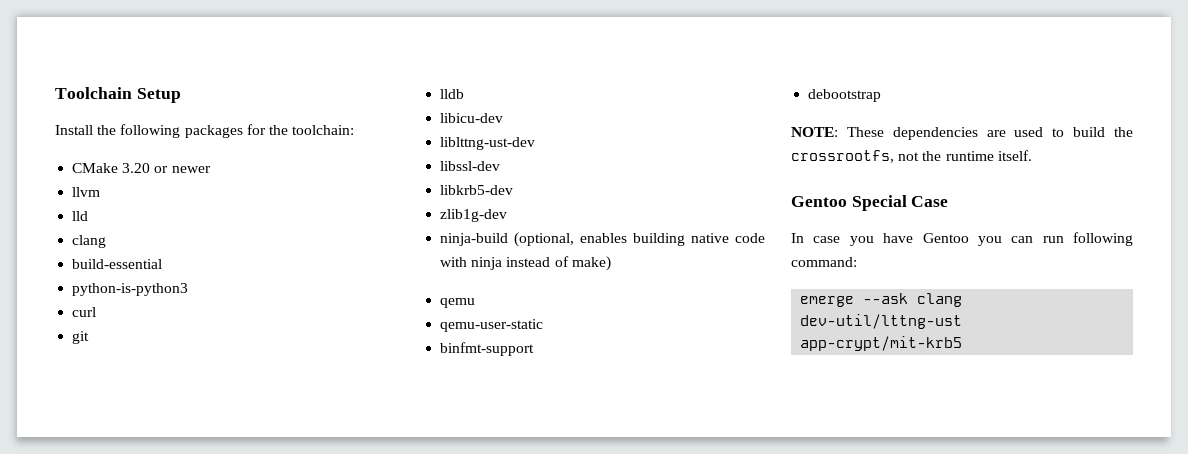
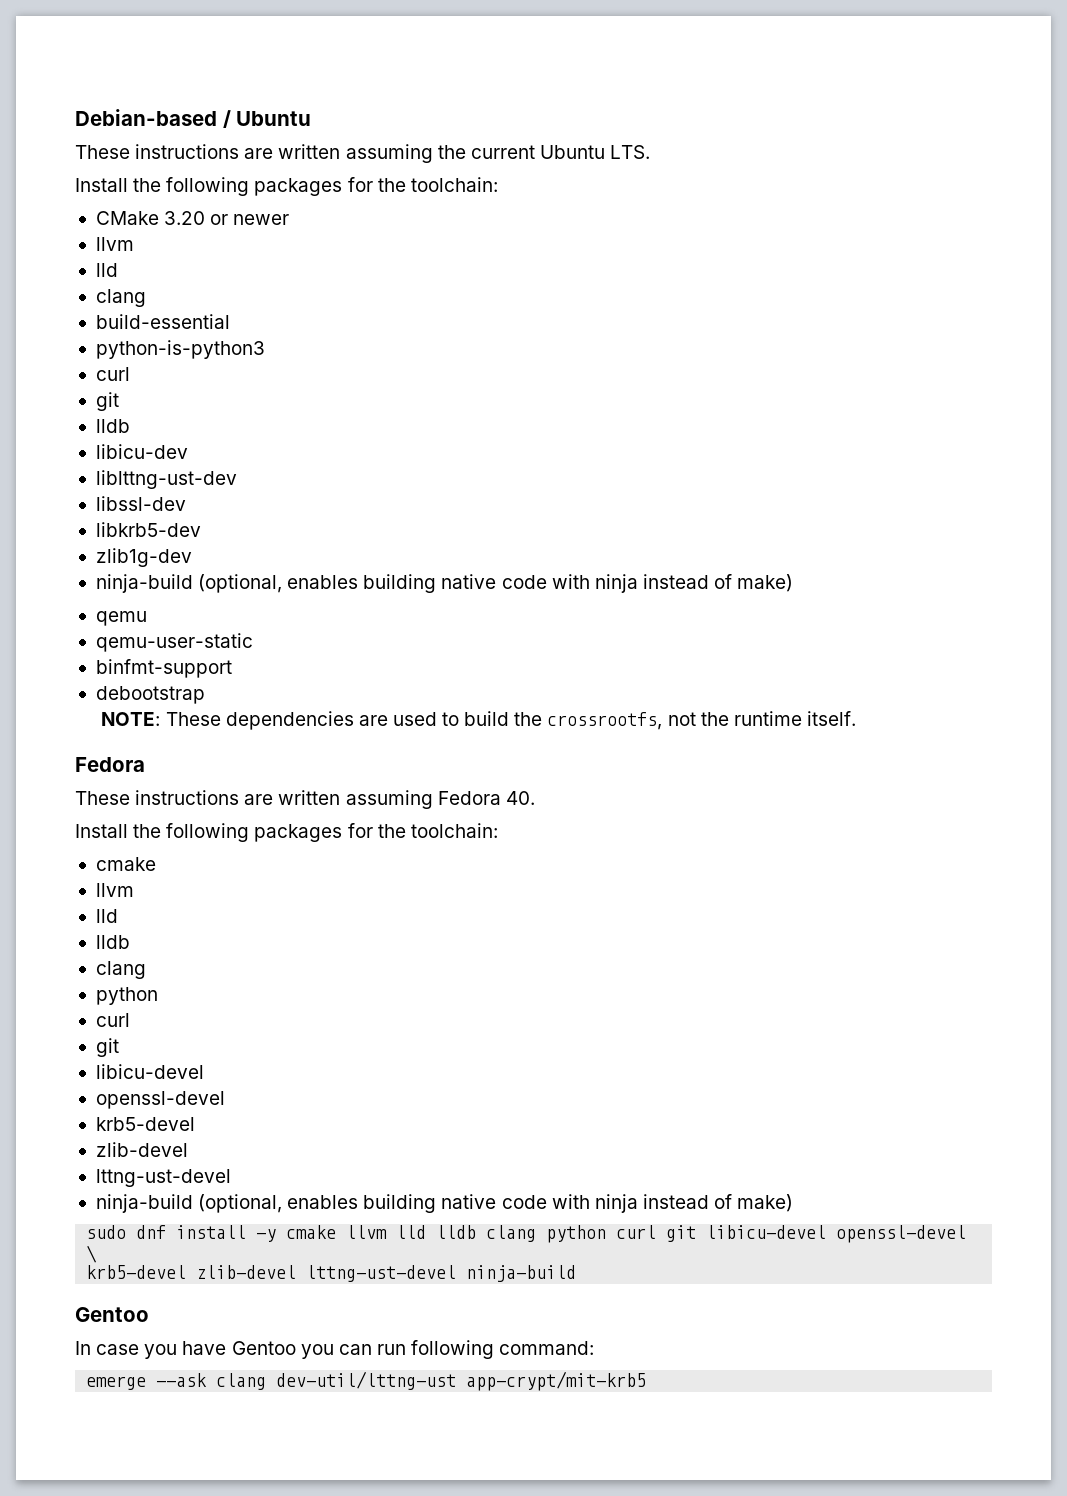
- Toolchain Setup
+ Debian-based / Ubuntu
+ These instructions are written assuming the current Ubuntu LTS.
  NOTE: These dependencies are used to build the crossrootfs, not the runtime itself.
- Gentoo Special Case
+ Fedora
+ These instructions are written assuming Fedora 40.
+ Install the following packages for the toolchain:
+ cmake
+ llvm
+ lld
+ lldb
+ clang
+ python
+ curl
+ git
+ libicu-devel
+ openssl-devel
+ krb5-devel
+ zlib-devel
+ lttng-ust-devel
+ ninja-build (optional, enables building native code with ninja instead of make)
+ sudo dnf install -y cmake llvm lld lldb clang python curl git libicu-devel openssl-devel \
+ krb5-devel zlib-devel lttng-ust-devel ninja-build
+ Gentoo

